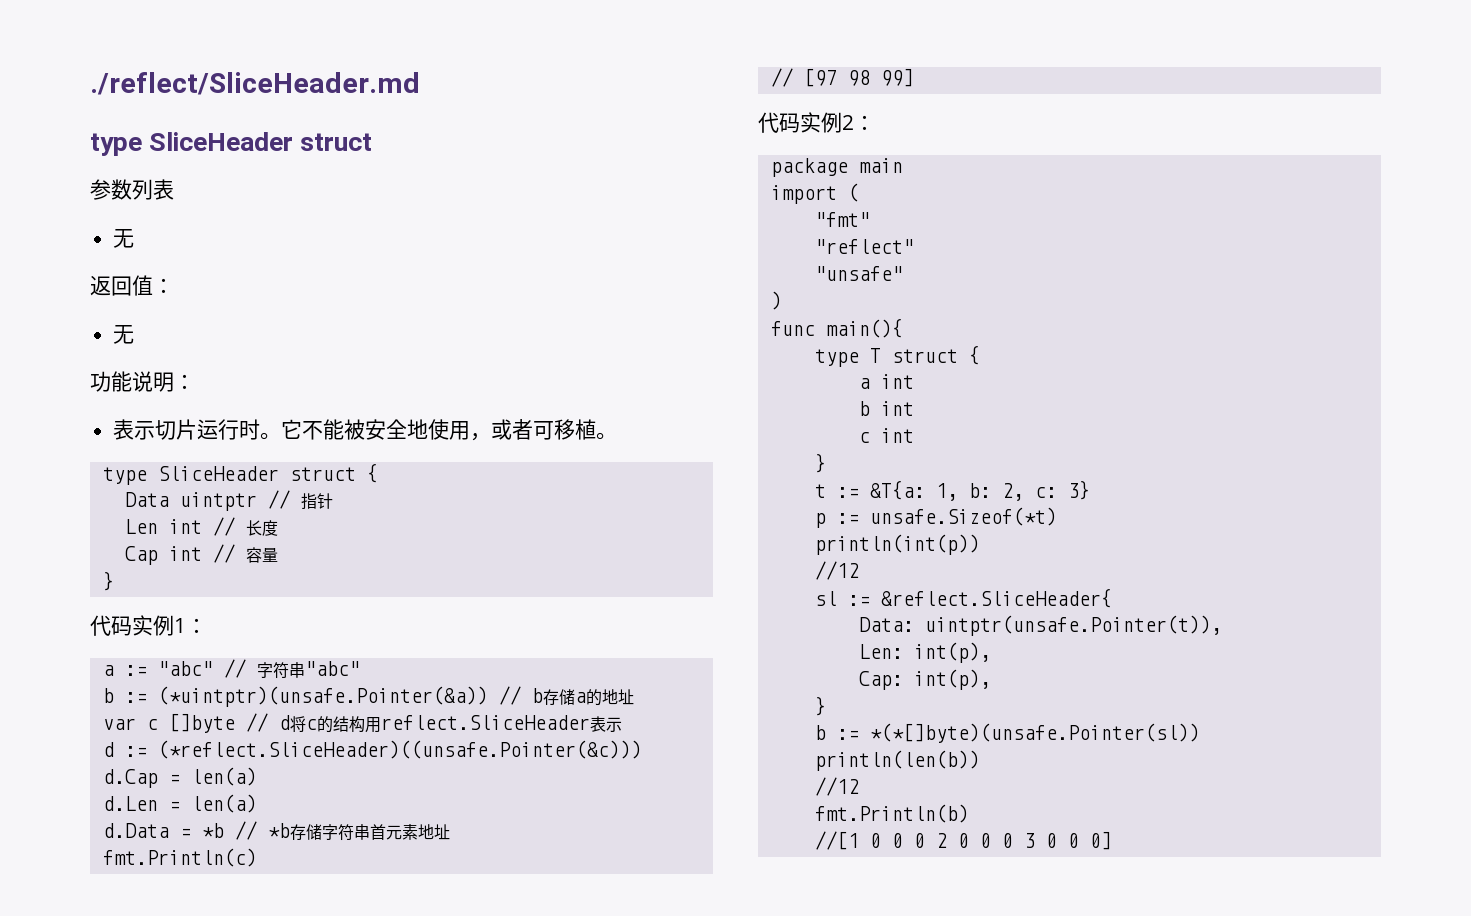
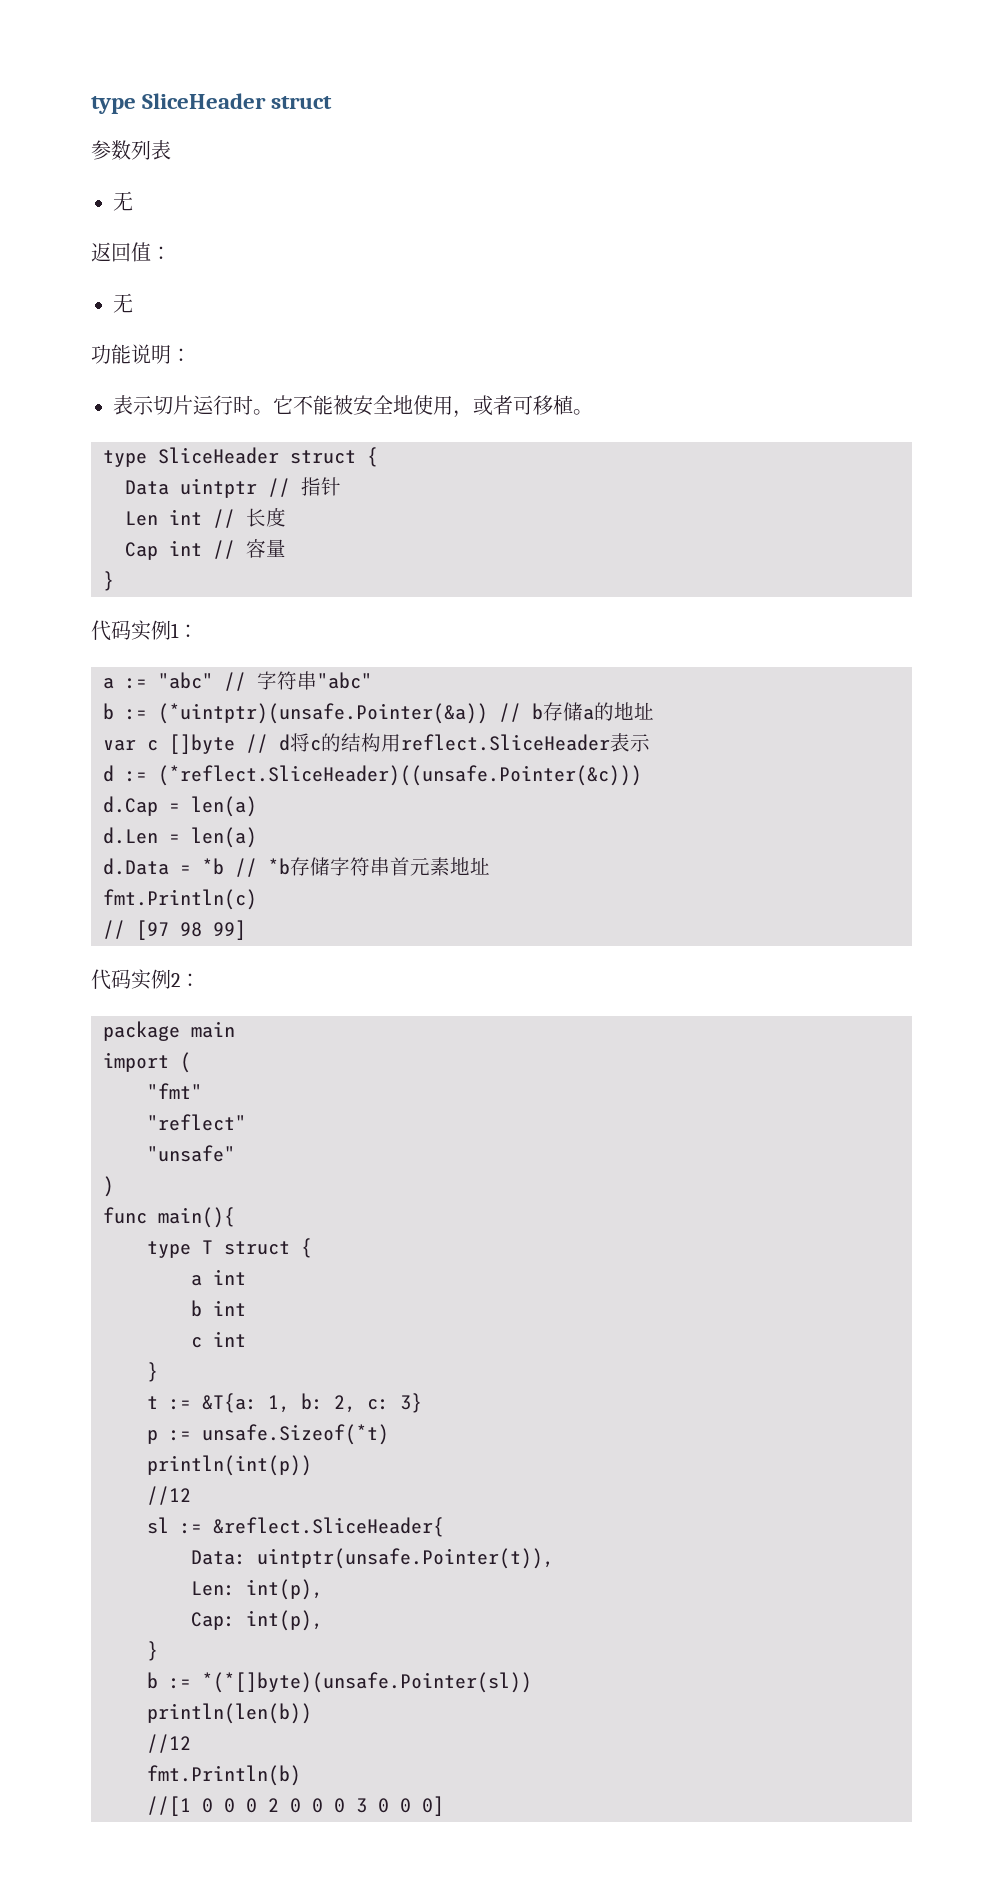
- ./reflect/SliceHeader.md

